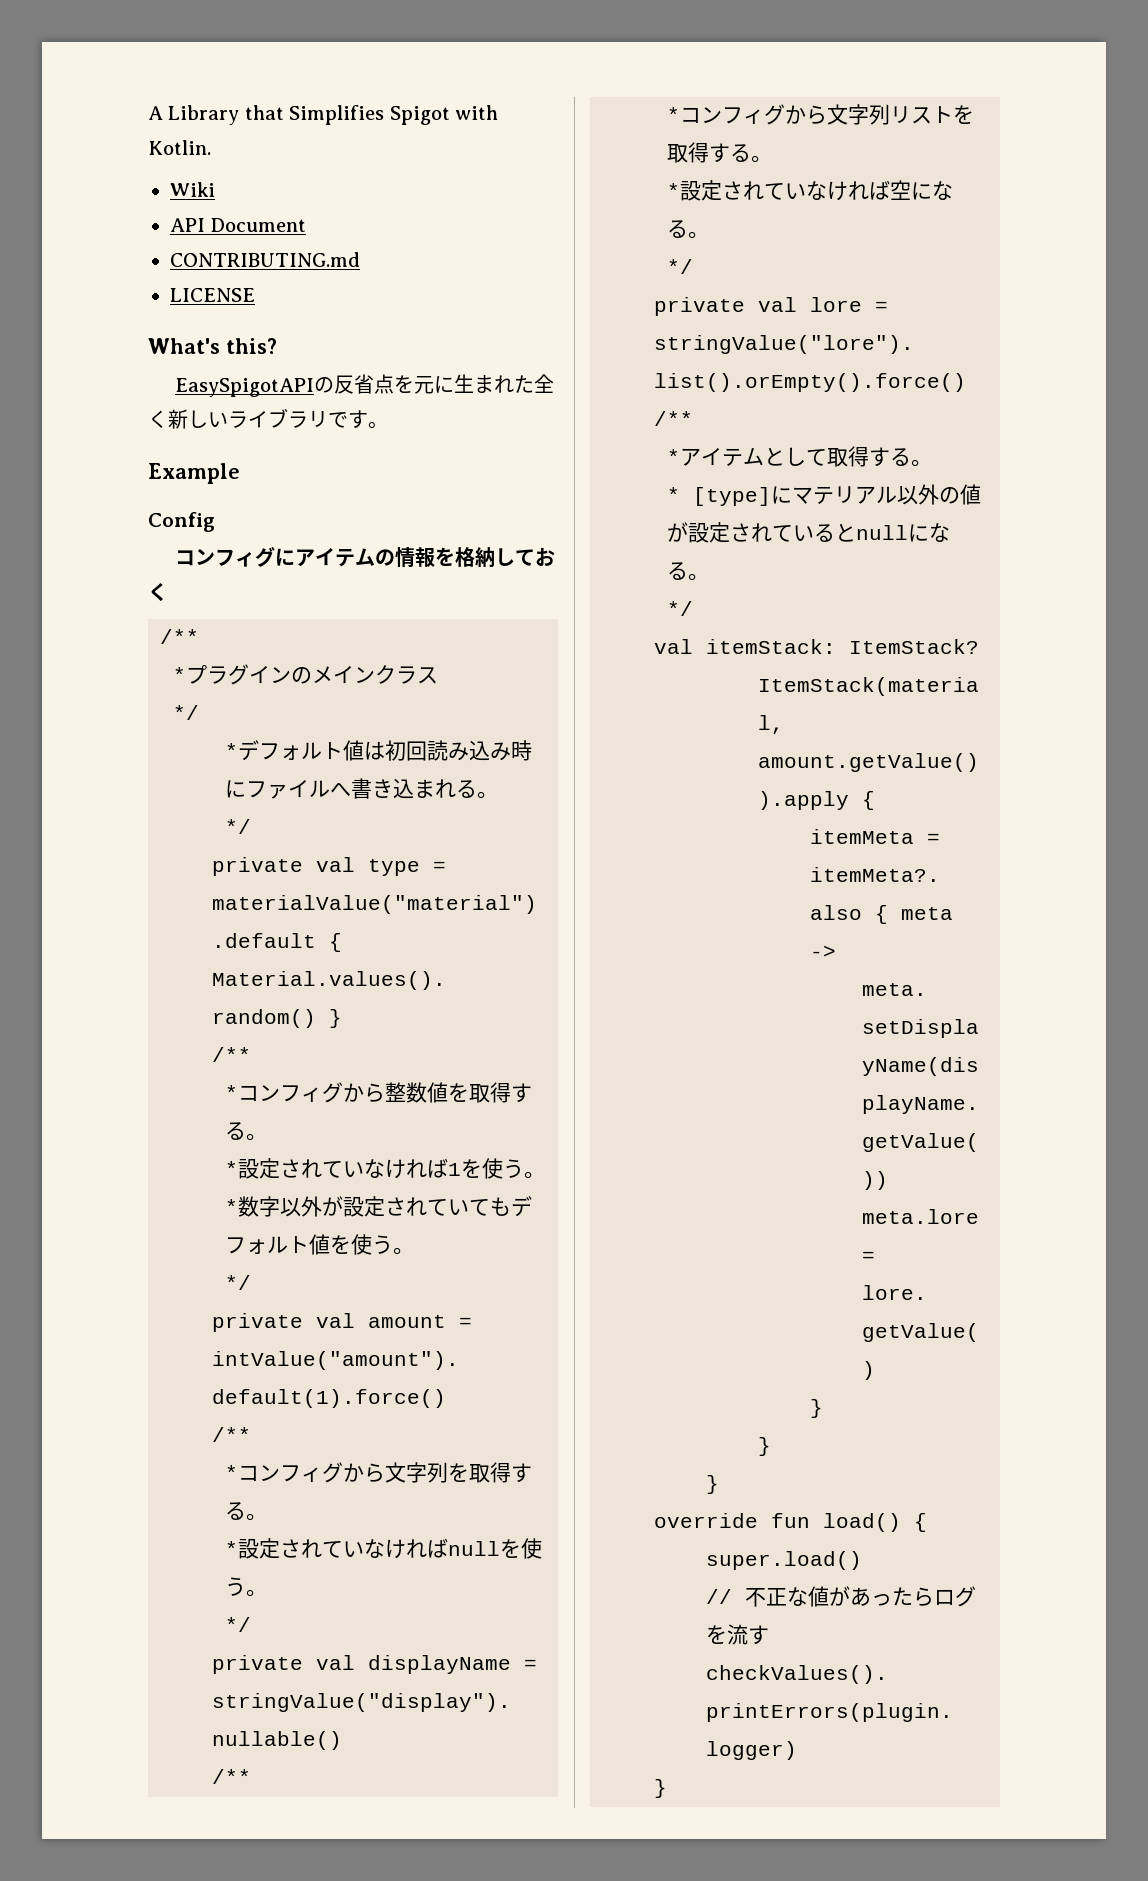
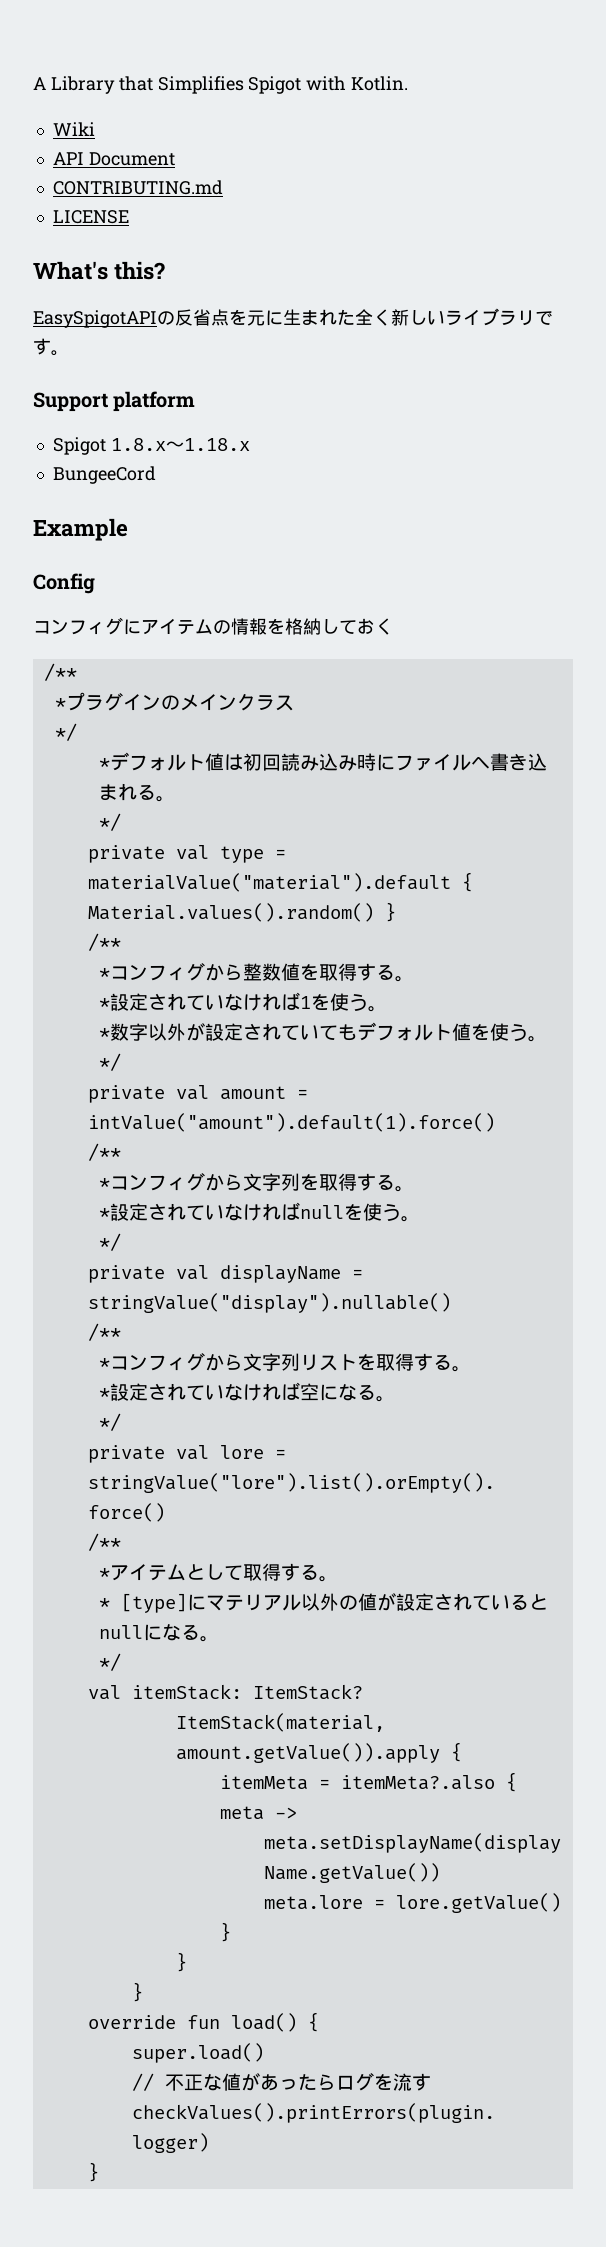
+ Support platform
+ Spigot 1.8.x〜1.18.x
+ BungeeCord

